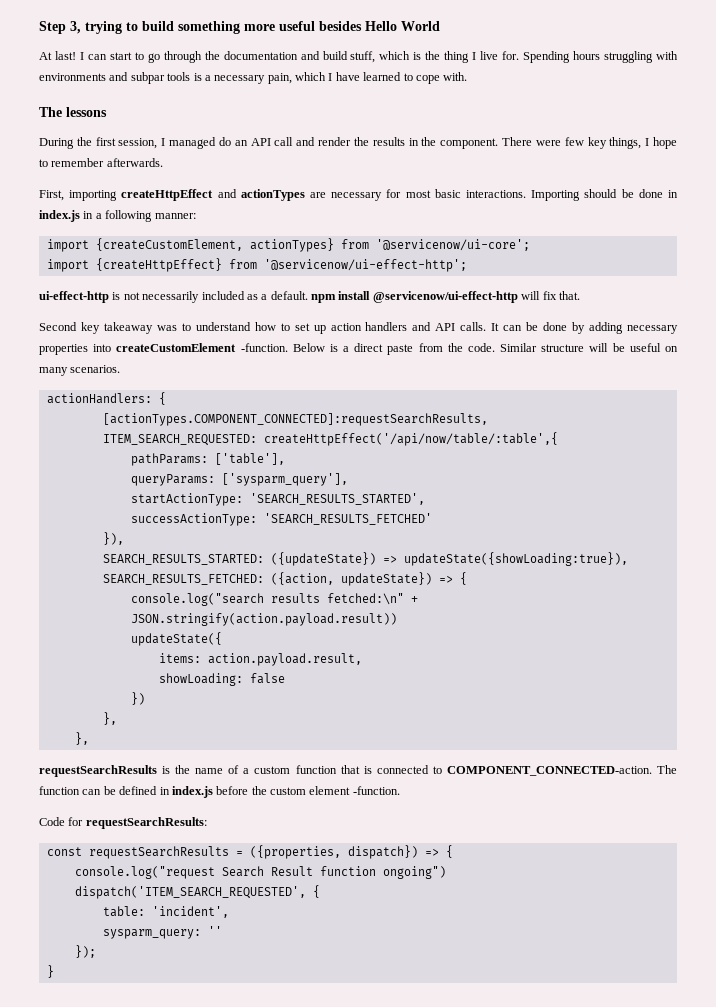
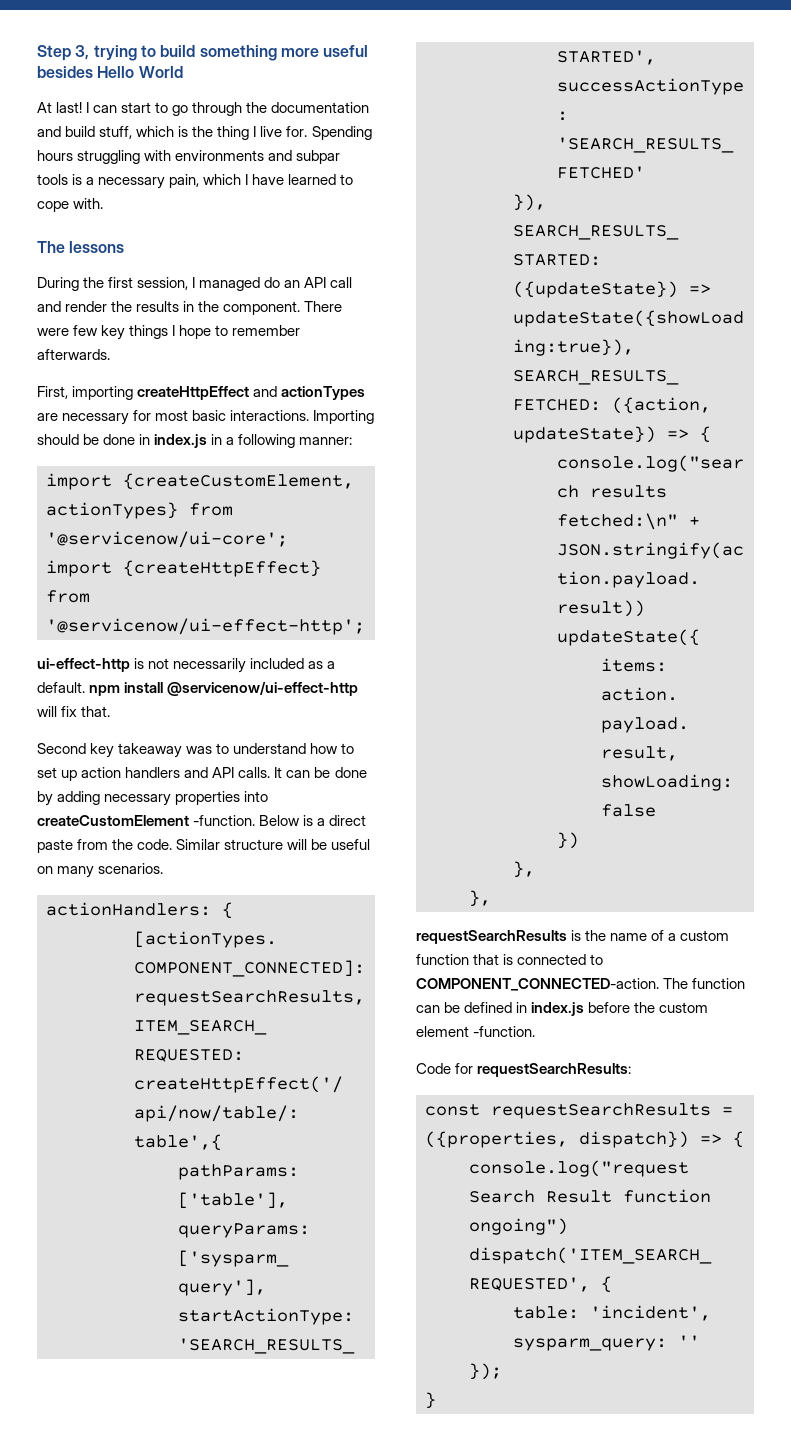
- There were few key things, I hope to remember afterwards.
+ There were few key things I hope to remember afterwards.

